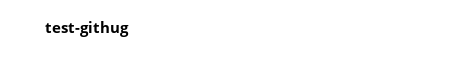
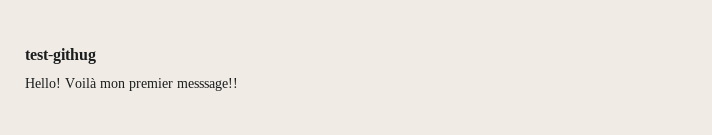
+ Hello! Voilà mon premier messsage!!

